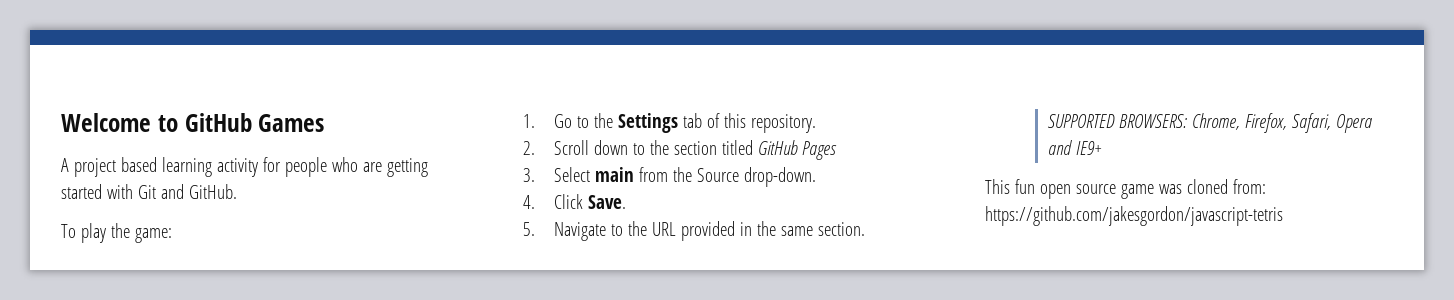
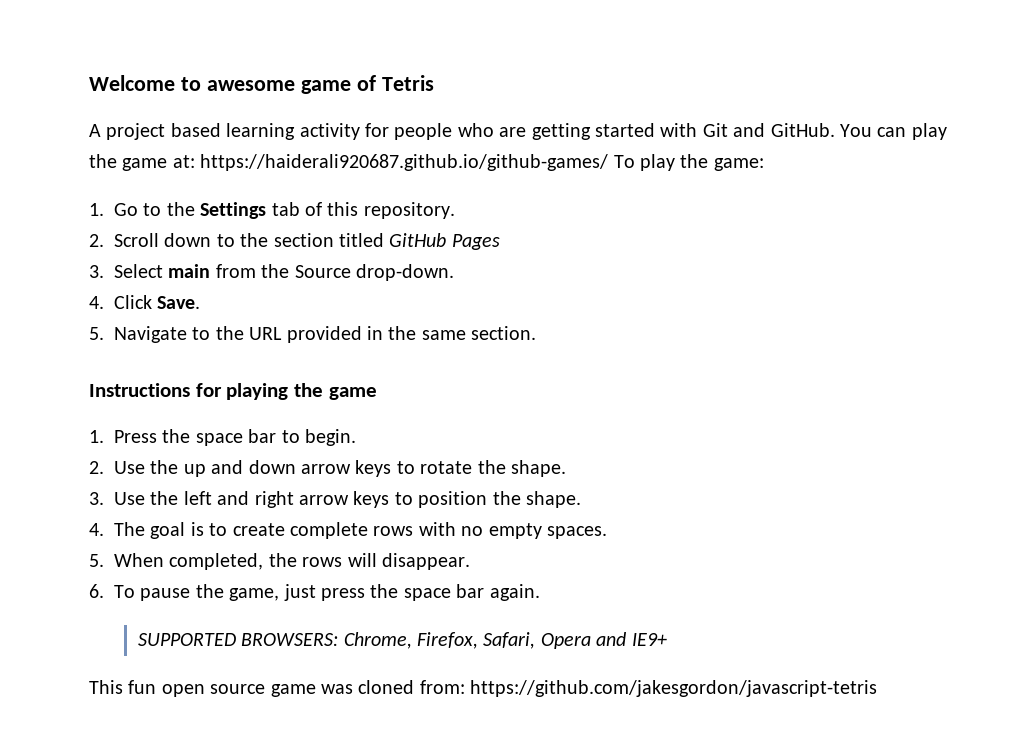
- Welcome to GitHub Games
+ Welcome to awesome game of Tetris
- A project based learning activity for people who are getting started with Git and GitHub.
- To play the game:
+ A project based learning activity for people who are getting started with Git and GitHub. You can play the game at: https://haiderali920687.github.io/github-games/ To play the game:
+ Instructions for playing the game
+ 1. Press the space bar to begin.
+ 2. Use the up and down arrow keys to rotate the shape.
+ 3. Use the left and right arrow keys to position the shape.
+ 4. The goal is to create complete rows with no empty spaces.
+ 5. When completed, the rows will disappear.
+ 6. To pause the game, just press the space bar again.

